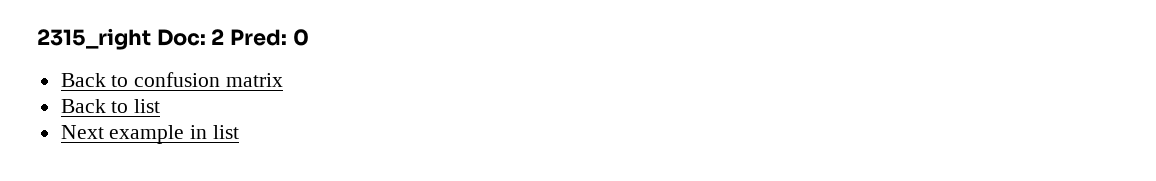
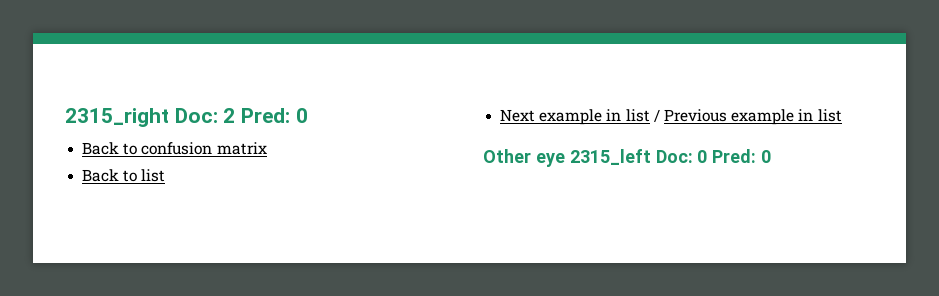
- Next example in list
+ Next example in list / Previous example in list
+ Other eye 2315_left Doc: 0 Pred: 0

